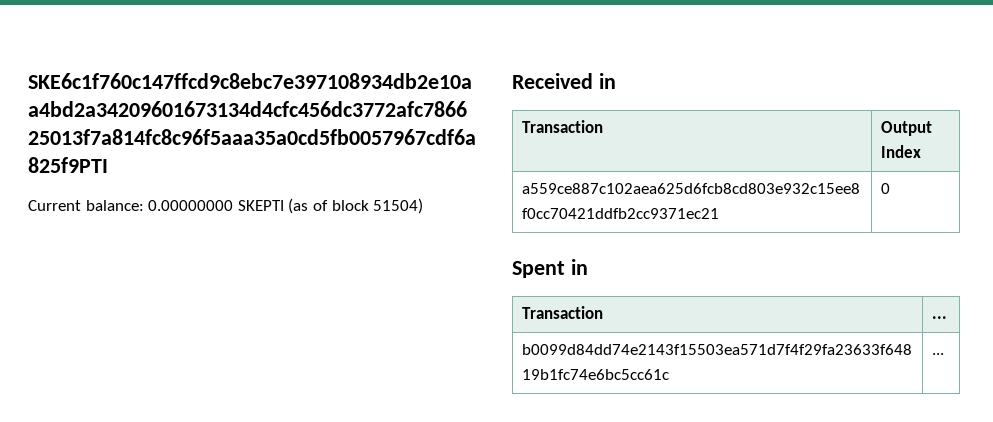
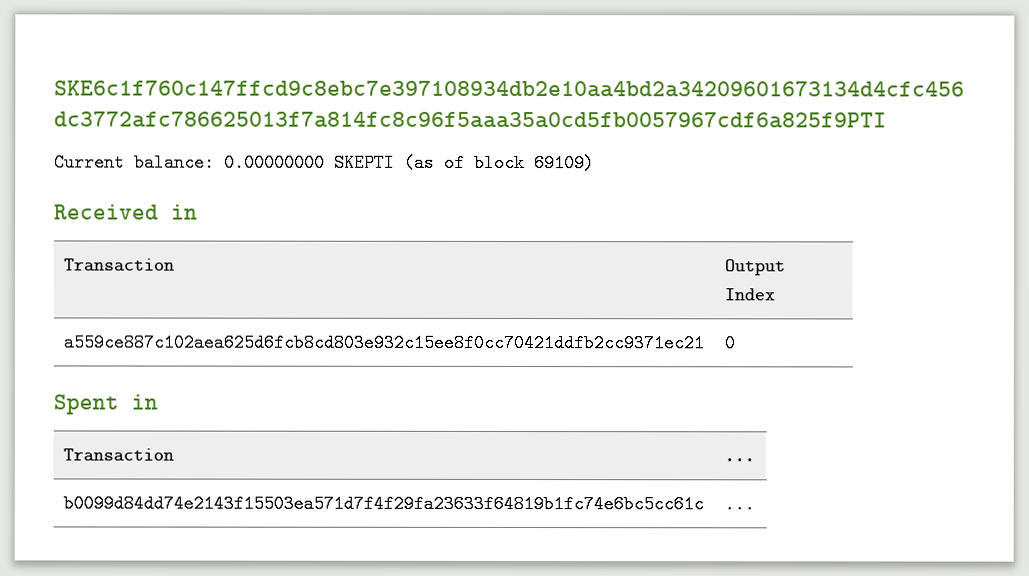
- Current balance: 0.00000000 SKEPTI (as of block 51504)
+ Current balance: 0.00000000 SKEPTI (as of block 69109)

